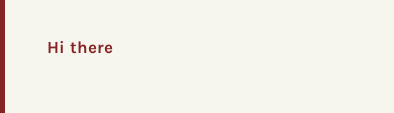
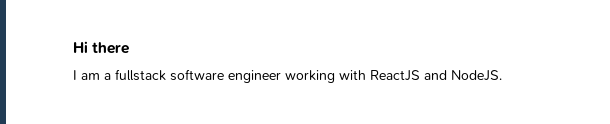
+ I am a fullstack software engineer working with ReactJS and NodeJS.

